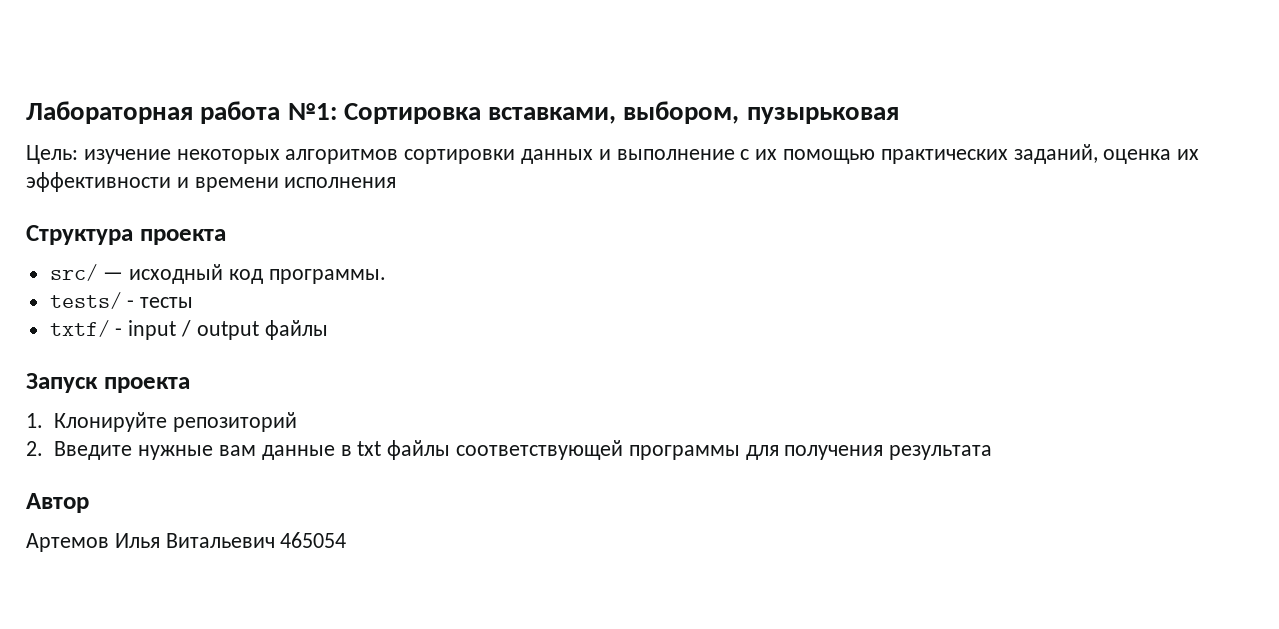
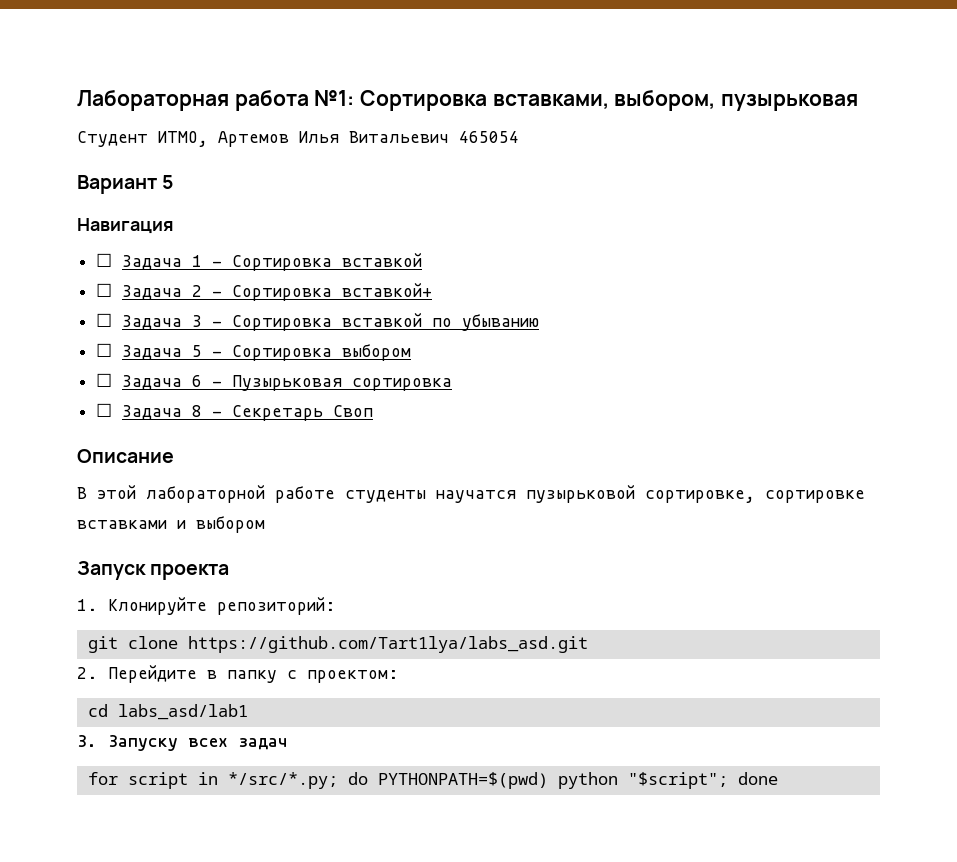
- Цель: изучение некоторых алгоритмов сортировки данных и выполнение с их помощью практических заданий, оценка их эффективности и времени исполнения
- Структура проекта
- src/ — исходный код программы.
- tests/ - тесты
- txtf/ - input / output файлы
+ Студент ИТМО, Артемов Илья Витальевич 465054
+ Вариант 5
+ Навигация
+ ☐ Задача 1 - Сортировка вставкой
+ ☐ Задача 2 - Сортировка вставкой+
+ ☐ Задача 3 - Сортировка вставкой по убыванию
+ ☐ Задача 5 - Сортировка выбором
+ ☐ Задача 6 - Пузырьковая сортировка
+ ☐ Задача 8 - Секретарь Своп
+ Описание
+ В этой лабораторной работе студенты научатся пузырьковой сортировке, сортировке вставками и выбором
  Запуск проекта
- 1. Клонируйте репозиторий
- 2. Введите нужные вам данные в txt файлы соответствующей программы для получения результата
- Автор
- Артемов Илья Витальевич 465054
+ 1. Клонируйте репозиторий:
+ git clone https://github.com/Tart1lya/labs_asd.git
+ 2. Перейдите в папку с проектом:
+ cd labs_asd/lab1
+ 3. Запуску всех задач
+ for script in */src/*.py; do PYTHONPATH=$(pwd) python "$script"; done

